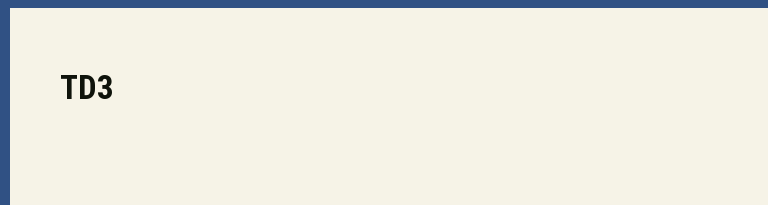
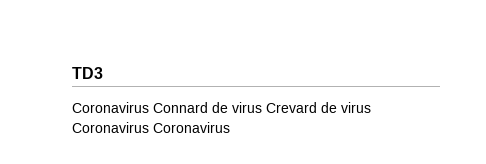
+ Coronavirus Connard de virus Crevard de virus Coronavirus Coronavirus

